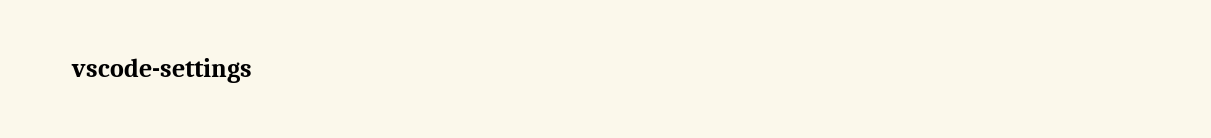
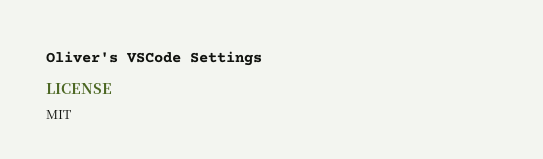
- vscode-settings
+ Oliver's VSCode Settings
+ LICENSE
+ MIT

